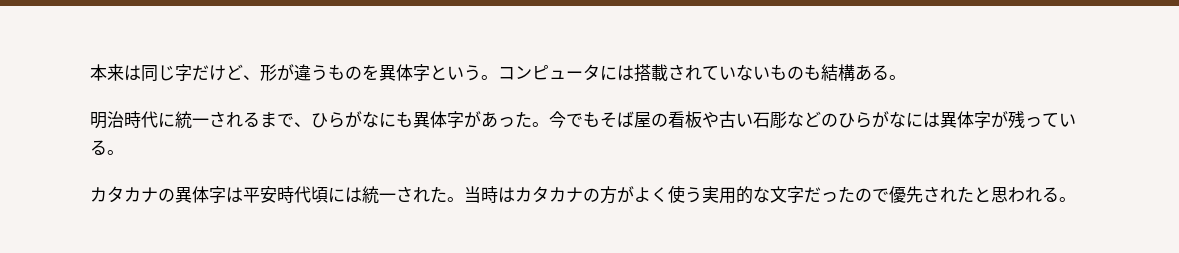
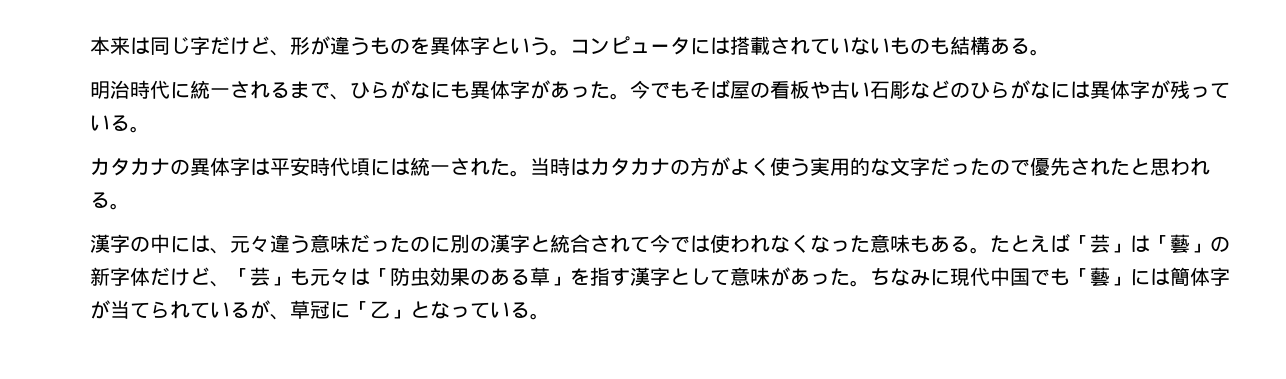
+ 漢字の中には、元々違う意味だったのに別の漢字と統合されて今では使われなくなった意味もある。たとえば「芸」は「藝」の新字体だけど、「芸」も元々は「防虫効果のある草」を指す漢字として意味があった。ちなみに現代中国でも「藝」には簡体字が当てられているが、草冠に「乙」となっている。

